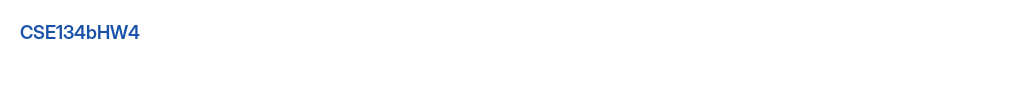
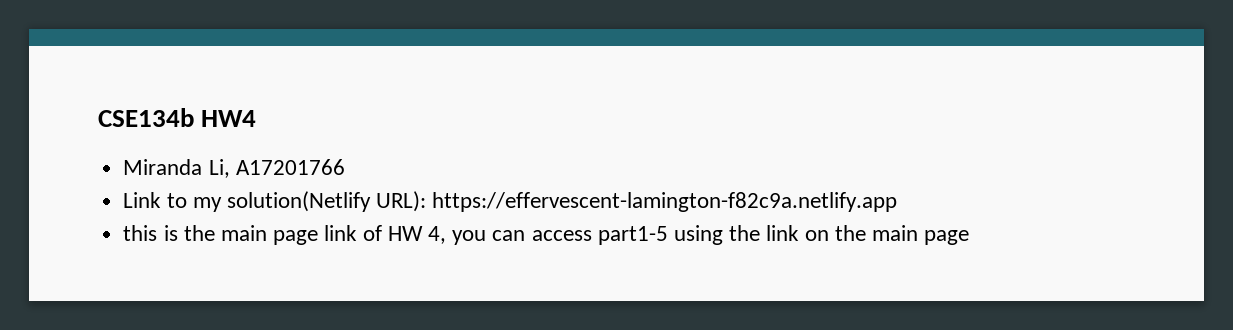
- CSE134bHW4
+ CSE134b HW4
+ Miranda Li, A17201766
+ Link to my solution(Netlify URL): https://effervescent-lamington-f82c9a.netlify.app
+ this is the main page link of HW 4, you can access part1-5 using the link on the main page

